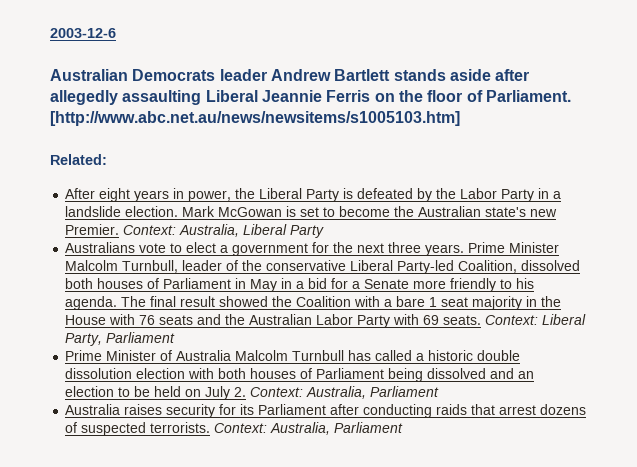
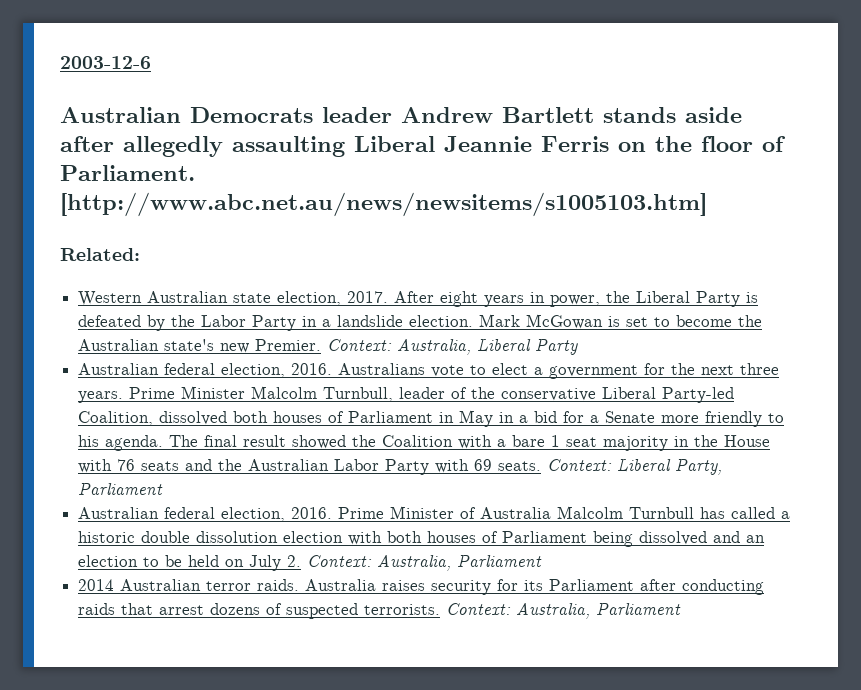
+ Western Australian state election, 2017.
  Context: Australia, Liberal Party
- Australians vote to elect a government for the next three years.
+ Australian federal election, 2016. Australians vote to elect a government for the next three years.
  Context: Liberal Party, Parliament
- Prime Minister of Australia Malcolm Turnbull has called a historic double dissolution election with both houses of Parliament being dissolved and an election to be held on July 2. Context: Australia, Parliament
+ Australian federal election, 2016. Prime Minister of Australia Malcolm Turnbull has called a historic double dissolution election with both houses of Parliament being dissolved and an election to be held on July 2. Context: Australia, Parliament
+ 2014 Australian terror raids.

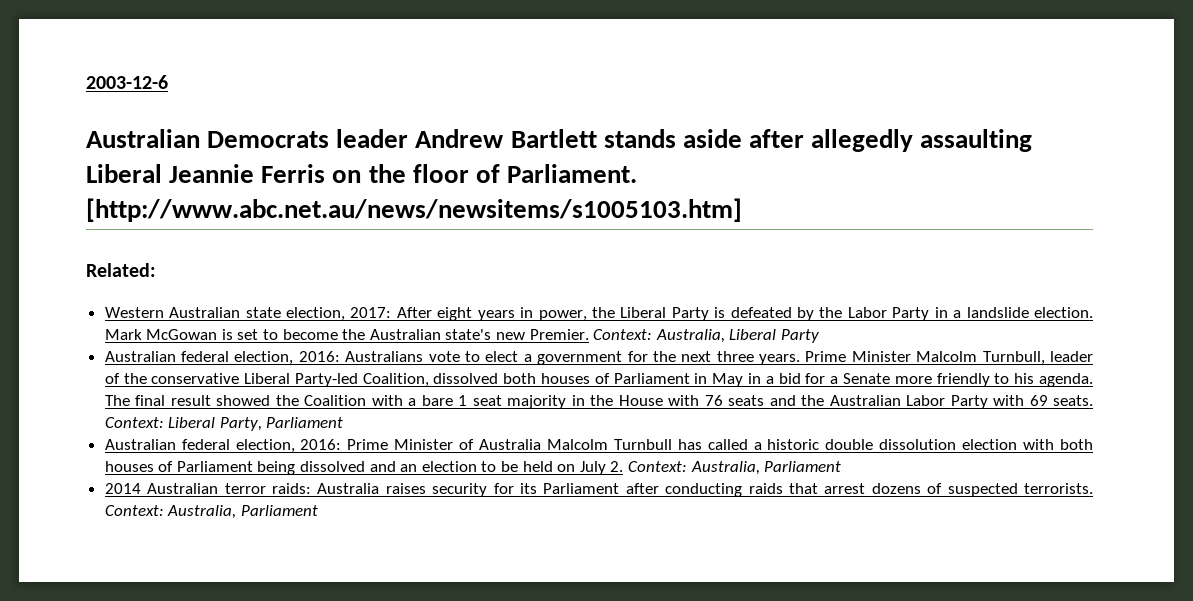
- Western Australian state election, 2017. After eight years in power, the Liberal Party is defeated by the Labor Party in a landslide election.
+ Western Australian state election, 2017: After eight years in power, the Liberal Party is defeated by the Labor Party in a landslide election.
- Australian federal election, 2016. Australians vote to elect a government for the next three years.
+ Australian federal election, 2016: Australians vote to elect a government for the next three years.
- Australian federal election, 2016. Prime Minister of Australia Malcolm Turnbull has called a historic double dissolution election with both houses of Parliament being dissolved and an election to be held on July 2. Context: Australia, Parliament
+ Australian federal election, 2016: Prime Minister of Australia Malcolm Turnbull has called a historic double dissolution election with both houses of Parliament being dissolved and an election to be held on July 2. Context: Australia, Parliament
- 2014 Australian terror raids. Australia raises security for its Parliament after conducting raids that arrest dozens of suspected terrorists.
+ 2014 Australian terror raids: Australia raises security for its Parliament after conducting raids that arrest dozens of suspected terrorists.

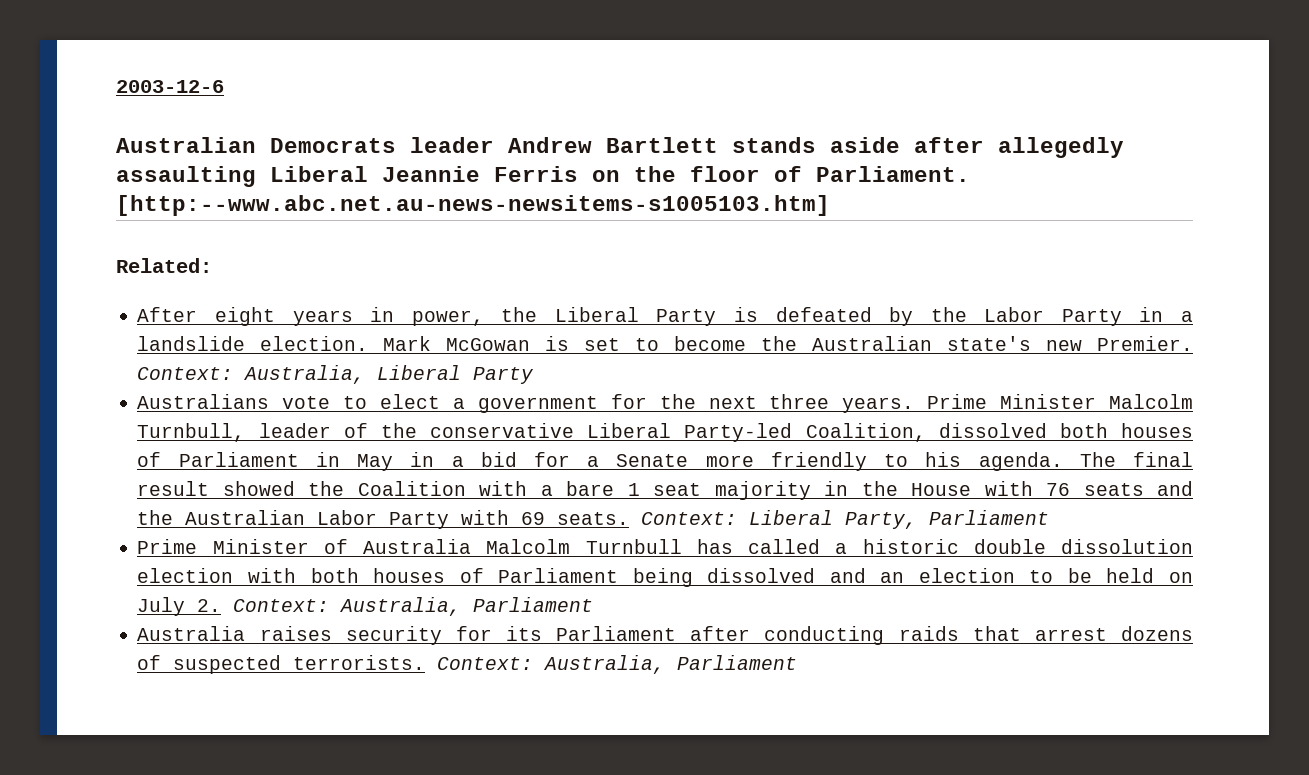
- [http://www.abc.net.au/news/newsitems/s1005103.htm]
+ [http:--www.abc.net.au-news-newsitems-s1005103.htm]
- Western Australian state election, 2017: After eight years in power, the Liberal Party is defeated by the Labor Party in a landslide election.
+ After eight years in power, the Liberal Party is defeated by the Labor Party in a landslide election.
- Australian federal election, 2016: Australians vote to elect a government for the next three years.
+ Australians vote to elect a government for the next three years.
- Australian federal election, 2016: Prime Minister of Australia Malcolm Turnbull has called a historic double dissolution election with both houses of Parliament being dissolved and an election to be held on July 2. Context: Australia, Parliament
+ Prime Minister of Australia Malcolm Turnbull has called a historic double dissolution election with both houses of Parliament being dissolved and an election to be held on July 2. Context: Australia, Parliament
- 2014 Australian terror raids: Australia raises security for its Parliament after conducting raids that arrest dozens of suspected terrorists.
+ Australia raises security for its Parliament after conducting raids that arrest dozens of suspected terrorists.

